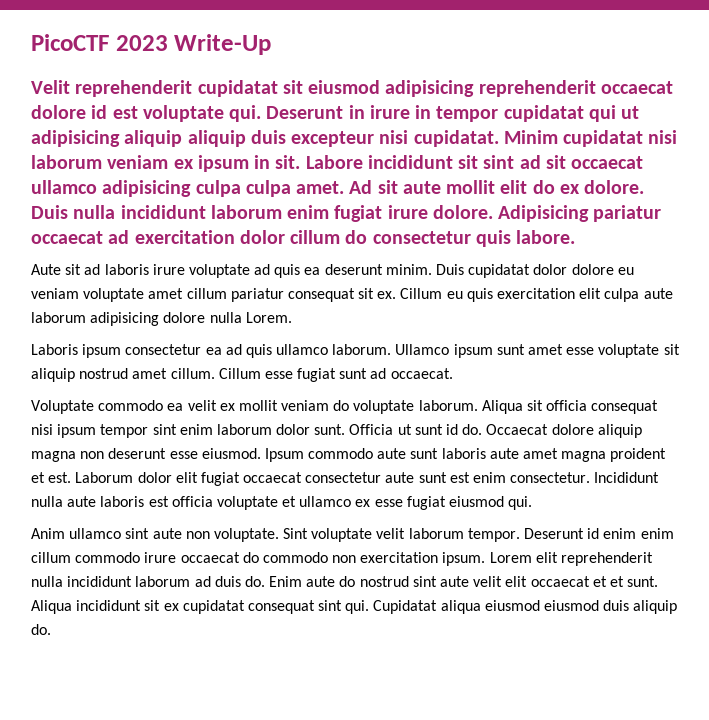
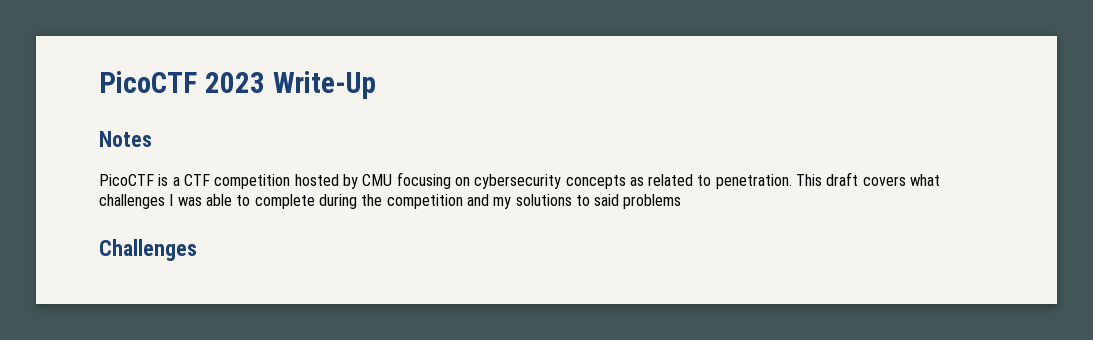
- Velit reprehenderit cupidatat sit eiusmod adipisicing reprehenderit occaecat dolore id est voluptate qui. Deserunt in irure in tempor cupidatat qui ut adipisicing aliquip aliquip duis excepteur nisi cupidatat. Minim cupidatat nisi laborum veniam ex ipsum in sit. Labore incididunt sit sint ad sit occaecat ullamco adipisicing culpa culpa amet. Ad sit aute mollit elit do ex dolore. Duis nulla incididunt laborum enim fugiat irure dolore. Adipisicing pariatur occaecat ad exercitation dolor cillum do consectetur quis labore.
- Aute sit ad laboris irure voluptate ad quis ea deserunt minim. Duis cupidatat dolor dolore eu veniam voluptate amet cillum pariatur consequat sit ex. Cillum eu quis exercitation elit culpa aute laborum adipisicing dolore nulla Lorem.
- Laboris ipsum consectetur ea ad quis ullamco laborum. Ullamco ipsum sunt amet esse voluptate sit aliquip nostrud amet cillum. Cillum esse fugiat sunt ad occaecat.
- Voluptate commodo ea velit ex mollit veniam do voluptate laborum. Aliqua sit officia consequat nisi ipsum tempor sint enim laborum dolor sunt. Officia ut sunt id do. Occaecat dolore aliquip magna non deserunt esse eiusmod. Ipsum commodo aute sunt laboris aute amet magna proident et est. Laborum dolor elit fugiat occaecat consectetur aute sunt est enim consectetur. Incididunt nulla aute laboris est officia voluptate et ullamco ex esse fugiat eiusmod qui.
- Anim ullamco sint aute non voluptate. Sint voluptate velit laborum tempor. Deserunt id enim enim cillum commodo irure occaecat do commodo non exercitation ipsum. Lorem elit reprehenderit nulla incididunt laborum ad duis do. Enim aute do nostrud sint aute velit elit occaecat et et sunt. Aliqua incididunt sit ex cupidatat consequat sint qui. Cupidatat aliqua eiusmod eiusmod duis aliquip do.
+ Notes
+ PicoCTF is a CTF competition hosted by CMU focusing on cybersecurity concepts as related to penetration. This draft covers what challenges I was able to complete during the competition and my solutions to said problems
+ Challenges

